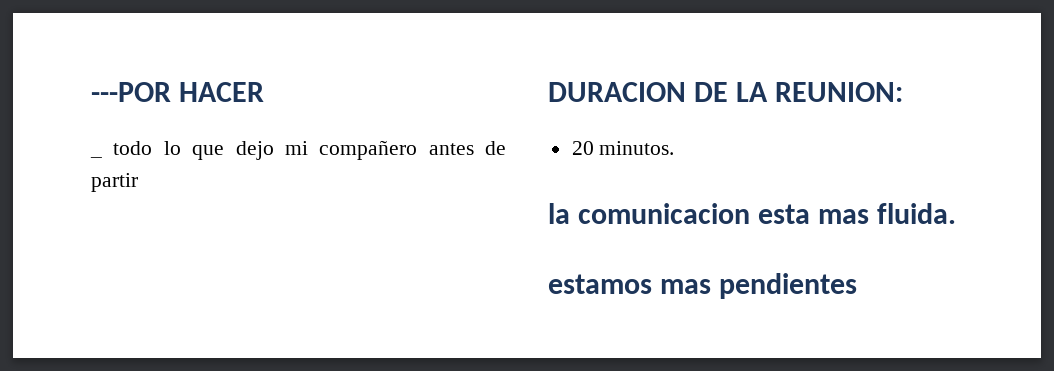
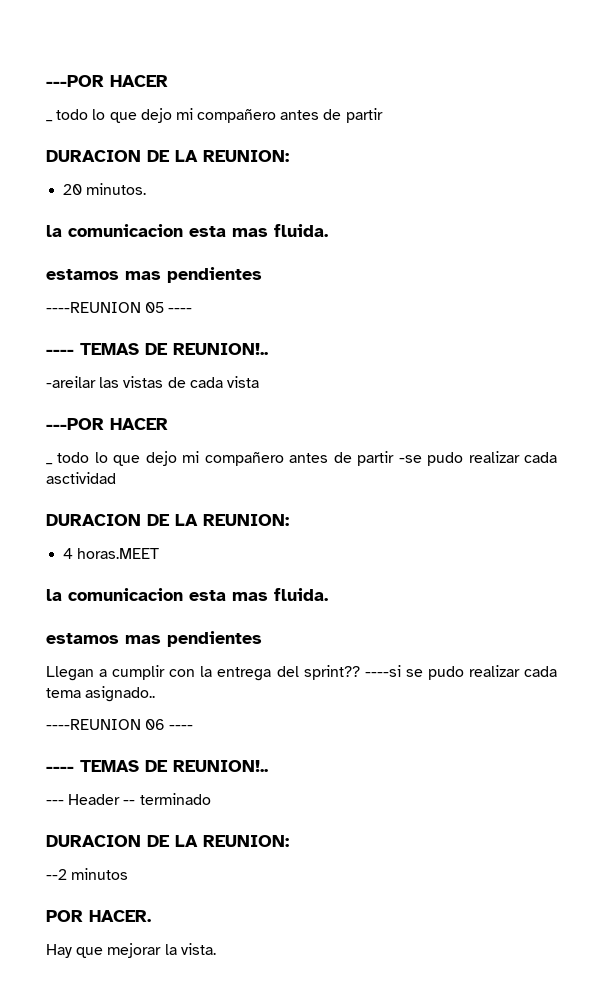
+ ----REUNION 05 ----
+ ---- TEMAS DE REUNION!..
+ -areilar las vistas de cada vista
+ ---POR HACER
+ _ todo lo que dejo mi compañero antes de partir -se pudo realizar cada asctividad
+ DURACION DE LA REUNION:
+ 4 horas.MEET
+ la comunicacion esta mas fluida.
+ estamos mas pendientes
+ Llegan a cumplir con la entrega del sprint?? ----si se pudo realizar cada tema asignado..
+ ----REUNION 06 ----
+ ---- TEMAS DE REUNION!..
+ --- Header -- terminado
+ DURACION DE LA REUNION:
+ --2 minutos
+ POR HACER.
+ Hay que mejorar la vista.

